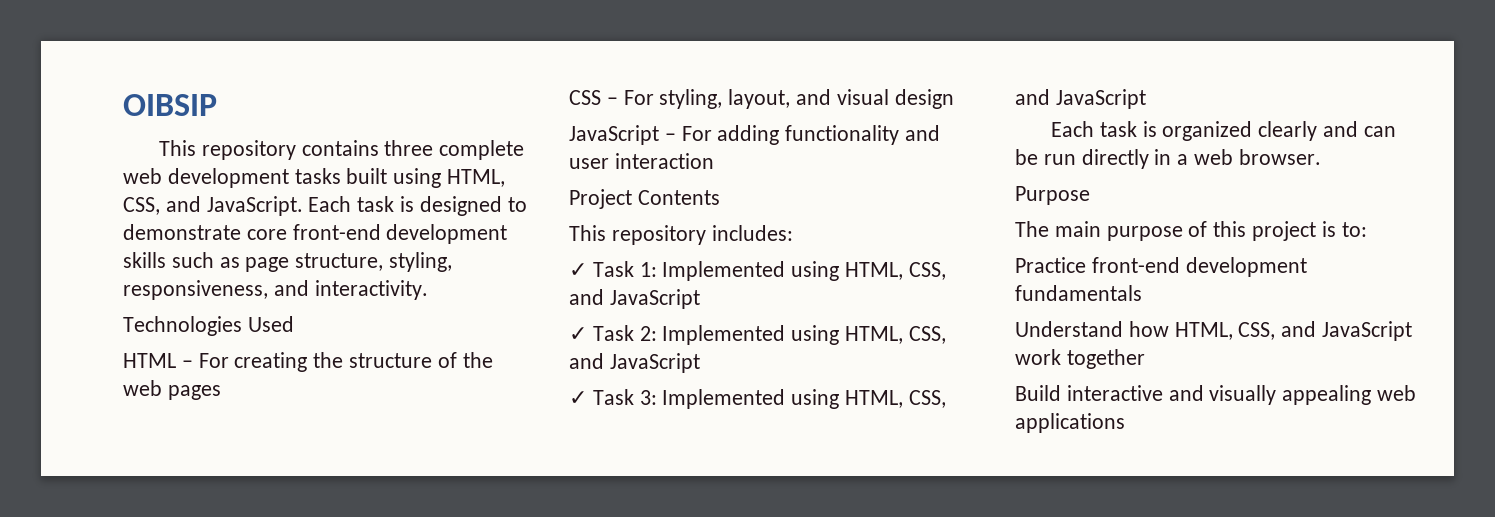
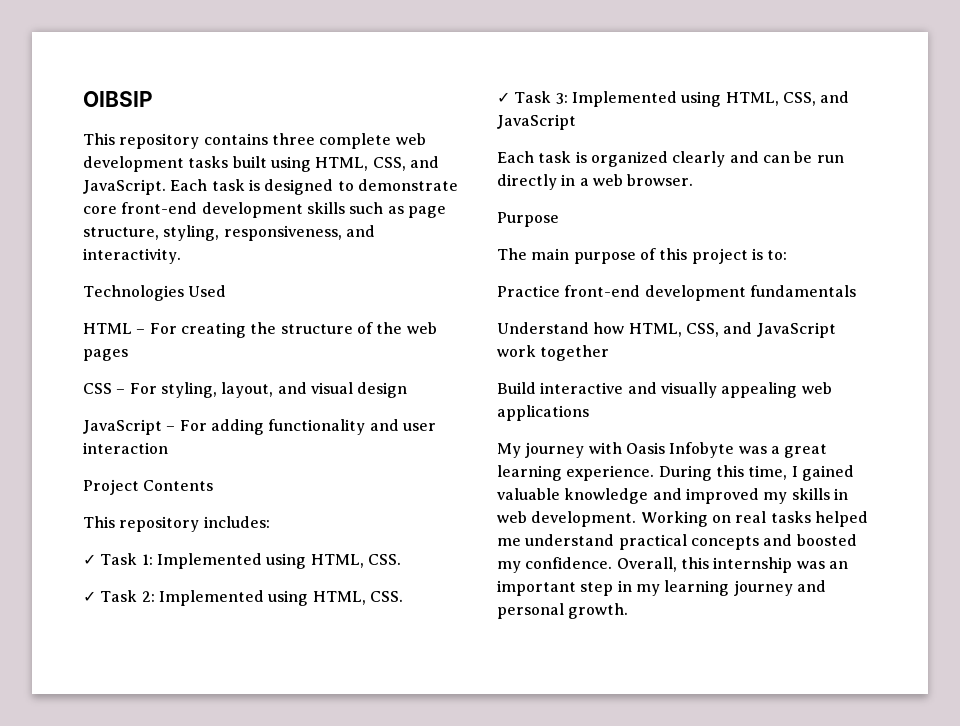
- ✓ Task 1: Implemented using HTML, CSS, and JavaScript
+ ✓ Task 1: Implemented using HTML, CSS.
- ✓ Task 2: Implemented using HTML, CSS, and JavaScript
+ ✓ Task 2: Implemented using HTML, CSS.
+ My journey with Oasis Infobyte was a great learning experience. During this time, I gained valuable knowledge and improved my skills in web development. Working on real tasks helped me understand practical concepts and boosted my confidence. Overall, this internship was an important step in my learning journey and personal growth.

